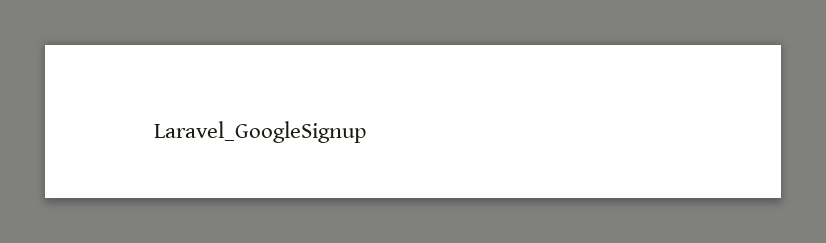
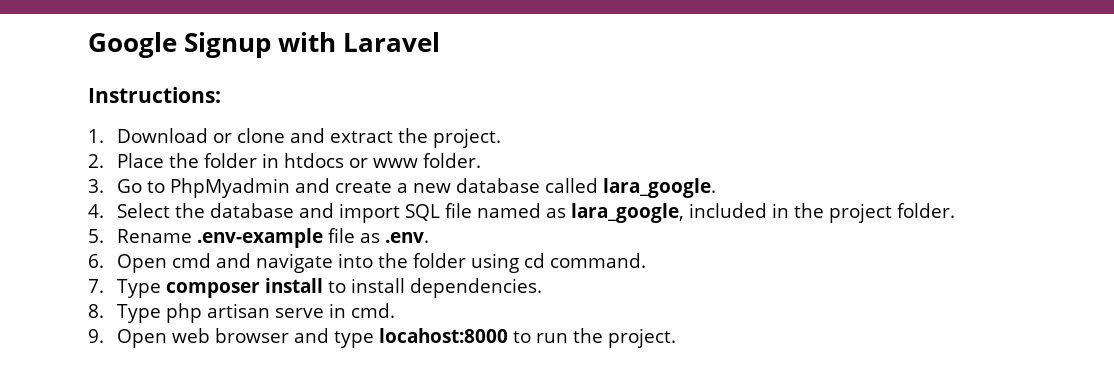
- Laravel_GoogleSignup
+ Google Signup with Laravel
+ Instructions:
+ 1. Download or clone and extract the project.
+ 2. Place the folder in htdocs or www folder.
+ 3. Go to PhpMyadmin and create a new database called lara_google.
+ 4. Select the database and import SQL file named as lara_google, included in the project folder.
+ 5. Rename .env-example file as .env.
+ 6. Open cmd and navigate into the folder using cd command.
+ 7. Type composer install to install dependencies.
+ 8. Type php artisan serve in cmd.
+ 9. Open web browser and type locahost:8000 to run the project.

